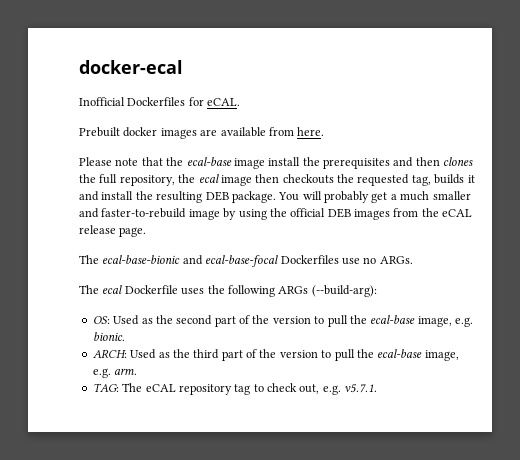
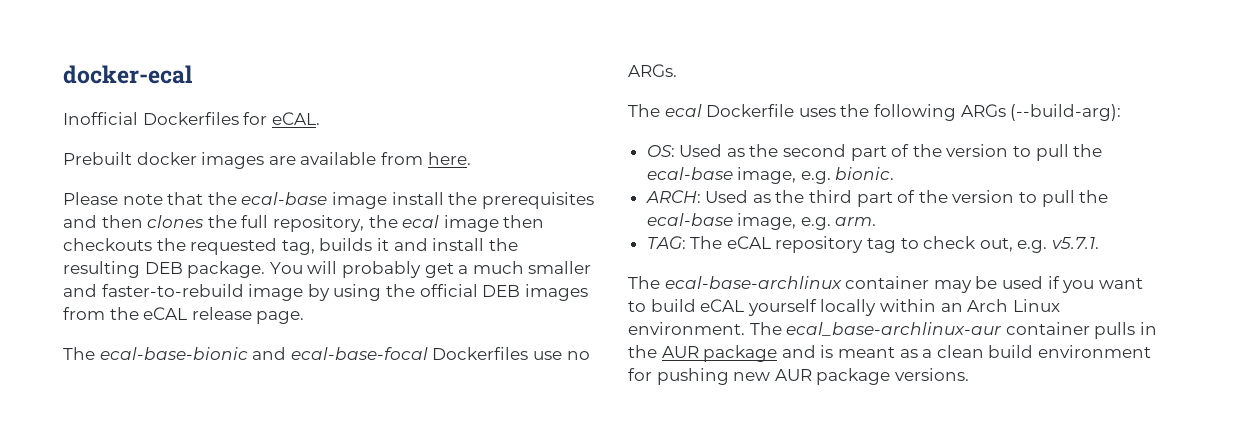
+ The ecal-base-archlinux container may be used if you want to build eCAL yourself locally within an Arch Linux environment. The ecal_base-archlinux-aur container pulls in the AUR package and is meant as a clean build environment for pushing new AUR package versions.

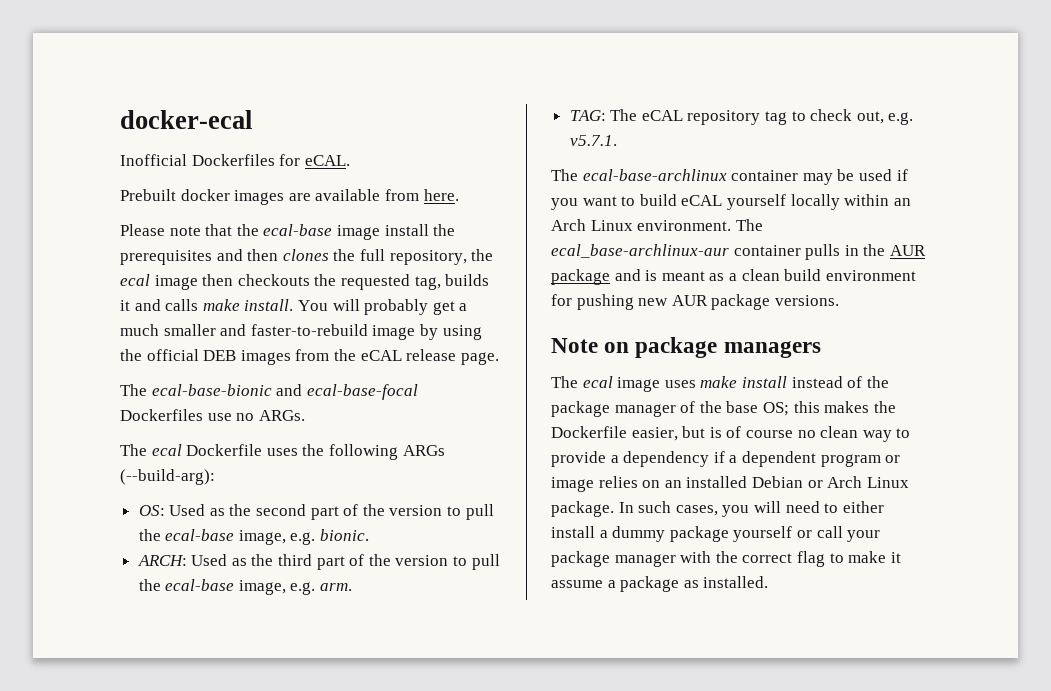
- Please note that the ecal-base image install the prerequisites and then clones the full repository, the ecal image then checkouts the requested tag, builds it and install the resulting DEB package.
+ Please note that the ecal-base image install the prerequisites and then clones the full repository, the ecal image then checkouts the requested tag, builds it and calls make install.
+ Note on package managers
+ The ecal image uses make install instead of the package manager of the base OS; this makes the Dockerfile easier, but is of course no clean way to provide a dependency if a dependent program or image relies on an installed Debian or Arch Linux package. In such cases, you will need to either install a dummy package yourself or call your package manager with the correct flag to make it assume a package as installed.

